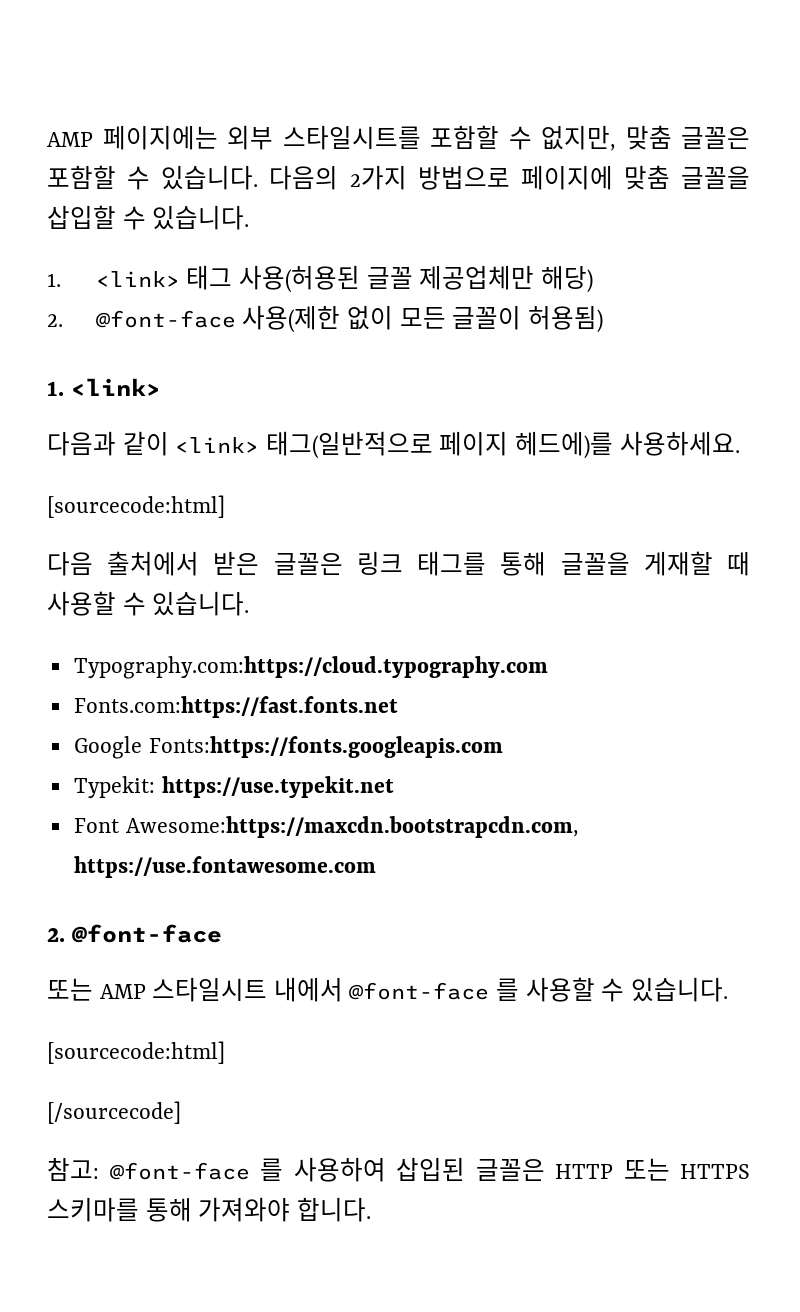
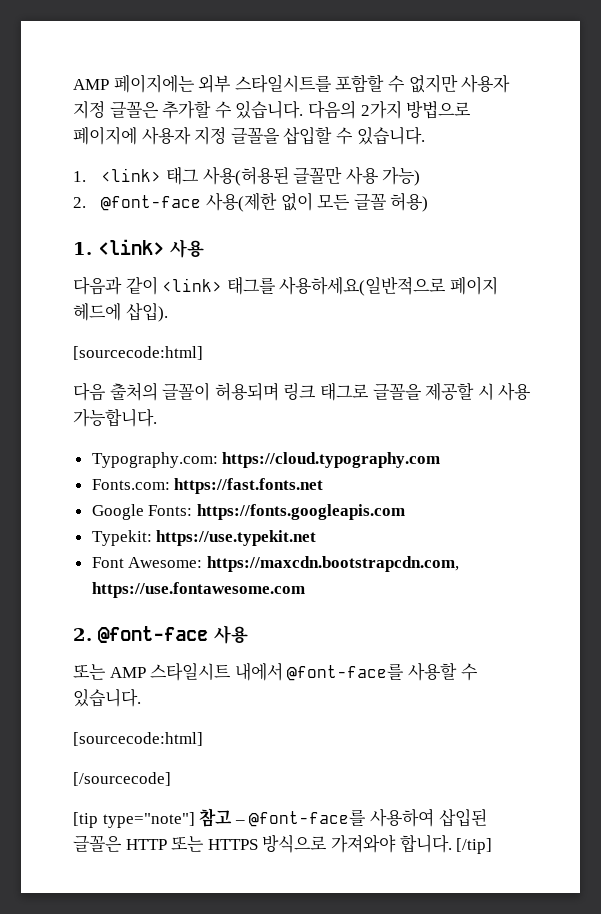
- AMP 페이지에는 외부 스타일시트를 포함할 수 없지만, 맞춤 글꼴은 포함할 수 있습니다.
+ AMP 페이지에는 외부 스타일시트를 포함할 수 없지만 사용자 지정 글꼴은 추가할 수 있습니다.
- 다음의 2가지 방법으로 페이지에 맞춤 글꼴을 삽입할 수 있습니다.
+ 다음의 2가지 방법으로 페이지에 사용자 지정 글꼴을 삽입할 수 있습니다.
- 1. <link> 태그 사용(허용된 글꼴 제공업체만 해당)
+ 1. <link> 태그 사용(허용된 글꼴만 사용 가능)
- 2. @font-face 사용(제한 없이 모든 글꼴이 허용됨)
- 1. <link>
+ 2. @font-face 사용(제한 없이 모든 글꼴 허용)
+ 1. <link> 사용
- 다음과 같이 <link> 태그(일반적으로 페이지 헤드에)를 사용하세요.
+ 다음과 같이 <link> 태그를 사용하세요(일반적으로 페이지 헤드에 삽입).
  [sourcecode:html]
- 다음 출처에서 받은 글꼴은 링크 태그를 통해 글꼴을 게재할 때 사용할 수 있습니다.
- Typography.com:https://cloud.typography.com
- Fonts.com:https://fast.fonts.net
+ 다음 출처의 글꼴이 허용되며 링크 태그로 글꼴을 제공할 시 사용 가능합니다.
+ Typography.com: https://cloud.typography.com
+ Fonts.com: https://fast.fonts.net
- Google Fonts:https://fonts.googleapis.com
+ Google Fonts: https://fonts.googleapis.com
- Font Awesome:https://maxcdn.bootstrapcdn.com, https://use.fontawesome.com
- 2. @font-face
+ Font Awesome: https://maxcdn.bootstrapcdn.com, https://use.fontawesome.com
+ 2. @font-face 사용
- 또는 AMP 스타일시트 내에서 @font-face 를 사용할 수 있습니다.
+ 또는 AMP 스타일시트 내에서 @font-face를 사용할 수 있습니다.
- 참고: @font-face 를 사용하여 삽입된 글꼴은 HTTP 또는 HTTPS 스키마를 통해 가져와야 합니다.
+ [tip type="note"] 참고 – @font-face를 사용하여 삽입된 글꼴은 HTTP 또는 HTTPS 방식으로 가져와야 합니다.
+ [/tip]

